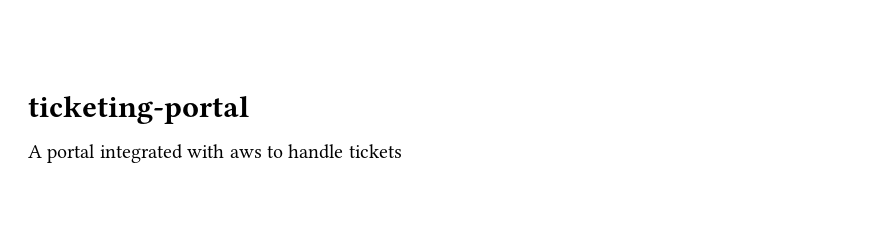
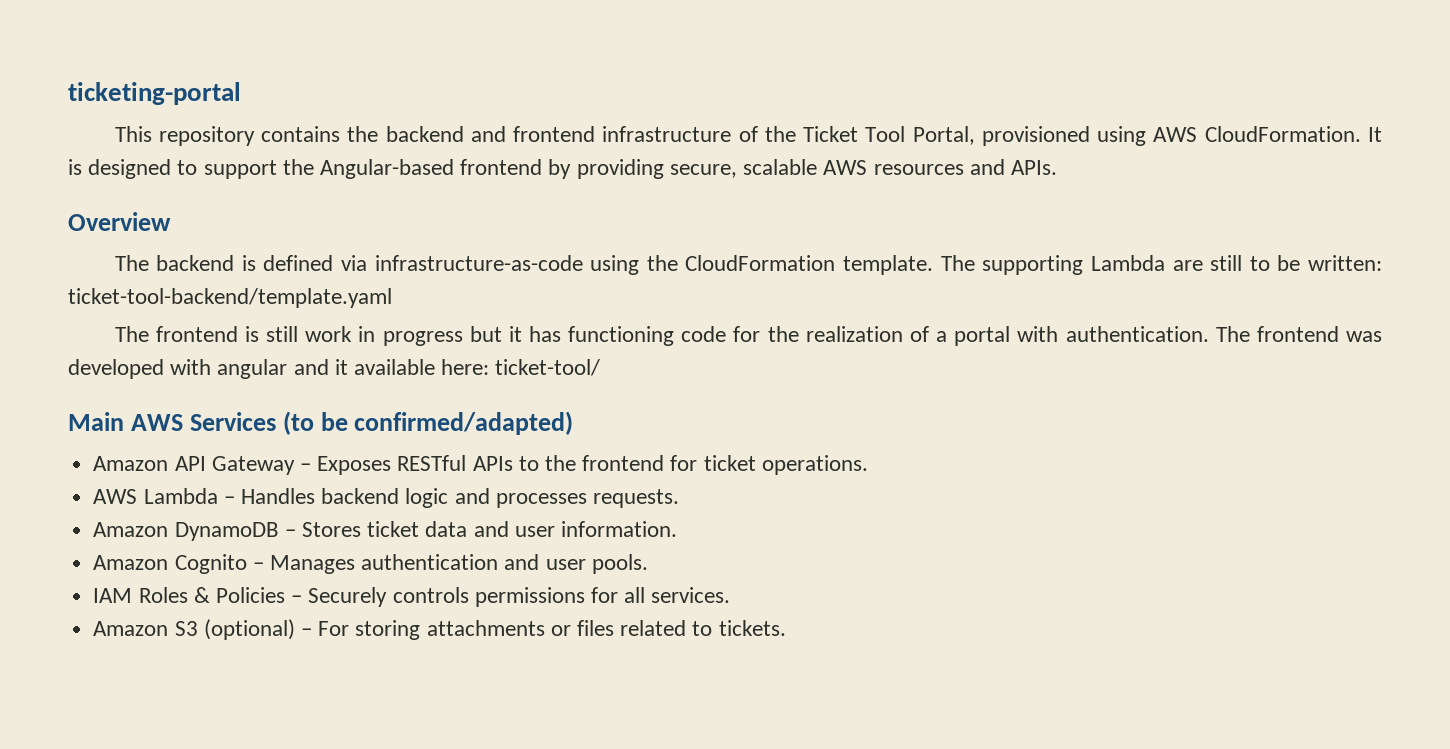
- A portal integrated with aws to handle tickets
+ This repository contains the backend and frontend infrastructure of the Ticket Tool Portal, provisioned using AWS CloudFormation. It is designed to support the Angular-based frontend by providing secure, scalable AWS resources and APIs.
+ Overview
+ The backend is defined via infrastructure-as-code using the CloudFormation template. The supporting Lambda are still to be written: ticket-tool-backend/template.yaml
+ The frontend is still work in progress but it has functioning code for the realization of a portal with authentication. The frontend was developed with angular and it available here: ticket-tool/
+ Main AWS Services (to be confirmed/adapted)
+ Amazon API Gateway – Exposes RESTful APIs to the frontend for ticket operations.
+ AWS Lambda – Handles backend logic and processes requests.
+ Amazon DynamoDB – Stores ticket data and user information.
+ Amazon Cognito – Manages authentication and user pools.
+ IAM Roles & Policies – Securely controls permissions for all services.
+ Amazon S3 (optional) – For storing attachments or files related to tickets.

